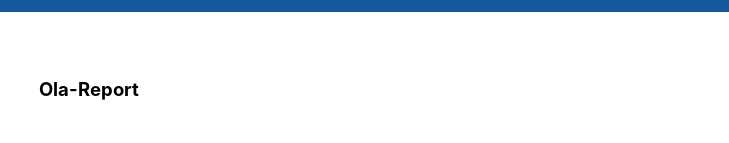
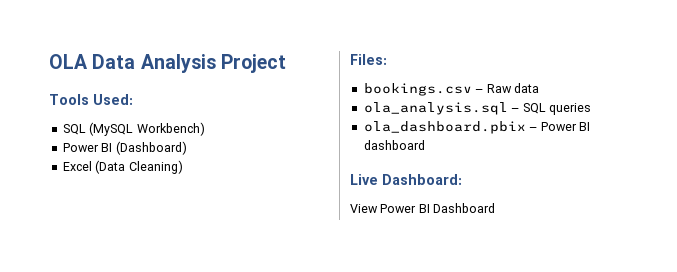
- Ola-Report
+ OLA Data Analysis Project
+ Tools Used:
+ SQL (MySQL Workbench)
+ Power BI (Dashboard)
+ Excel (Data Cleaning)
+ Files:
+ bookings.csv – Raw data
+ ola_analysis.sql – SQL queries
+ ola_dashboard.pbix – Power BI dashboard
+ Live Dashboard:
+ View Power BI Dashboard

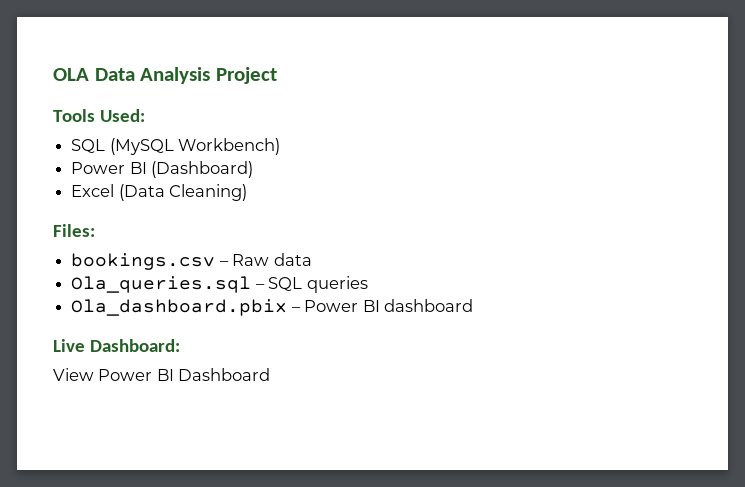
- ola_analysis.sql – SQL queries
+ Ola_queries.sql – SQL queries
- ola_dashboard.pbix – Power BI dashboard
+ Ola_dashboard.pbix – Power BI dashboard

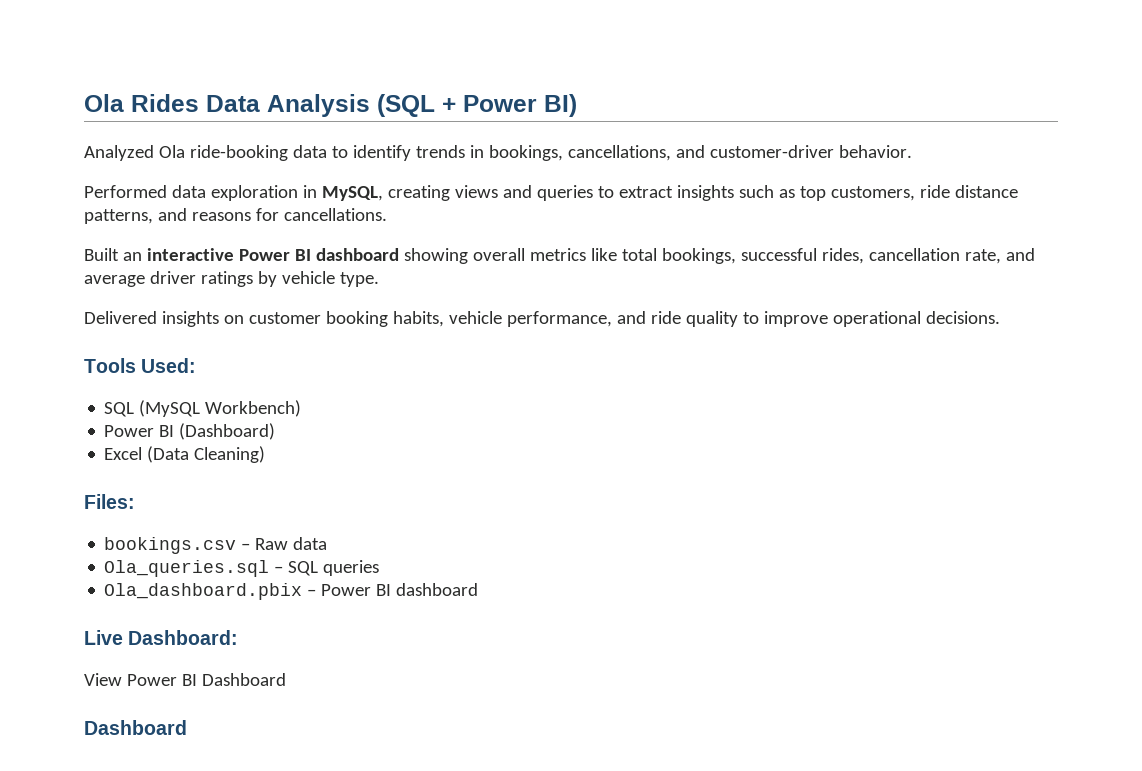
- OLA Data Analysis Project
+ Ola Rides Data Analysis (SQL + Power BI)
+ Analyzed Ola ride-booking data to identify trends in bookings, cancellations, and customer-driver behavior.
+ Performed data exploration in MySQL, creating views and queries to extract insights such as top customers, ride distance patterns, and reasons for cancellations.
+ Built an interactive Power BI dashboard showing overall metrics like total bookings, successful rides, cancellation rate, and average driver ratings by vehicle type.
+ Delivered insights on customer booking habits, vehicle performance, and ride quality to improve operational decisions.
  View Power BI Dashboard
+ Dashboard

